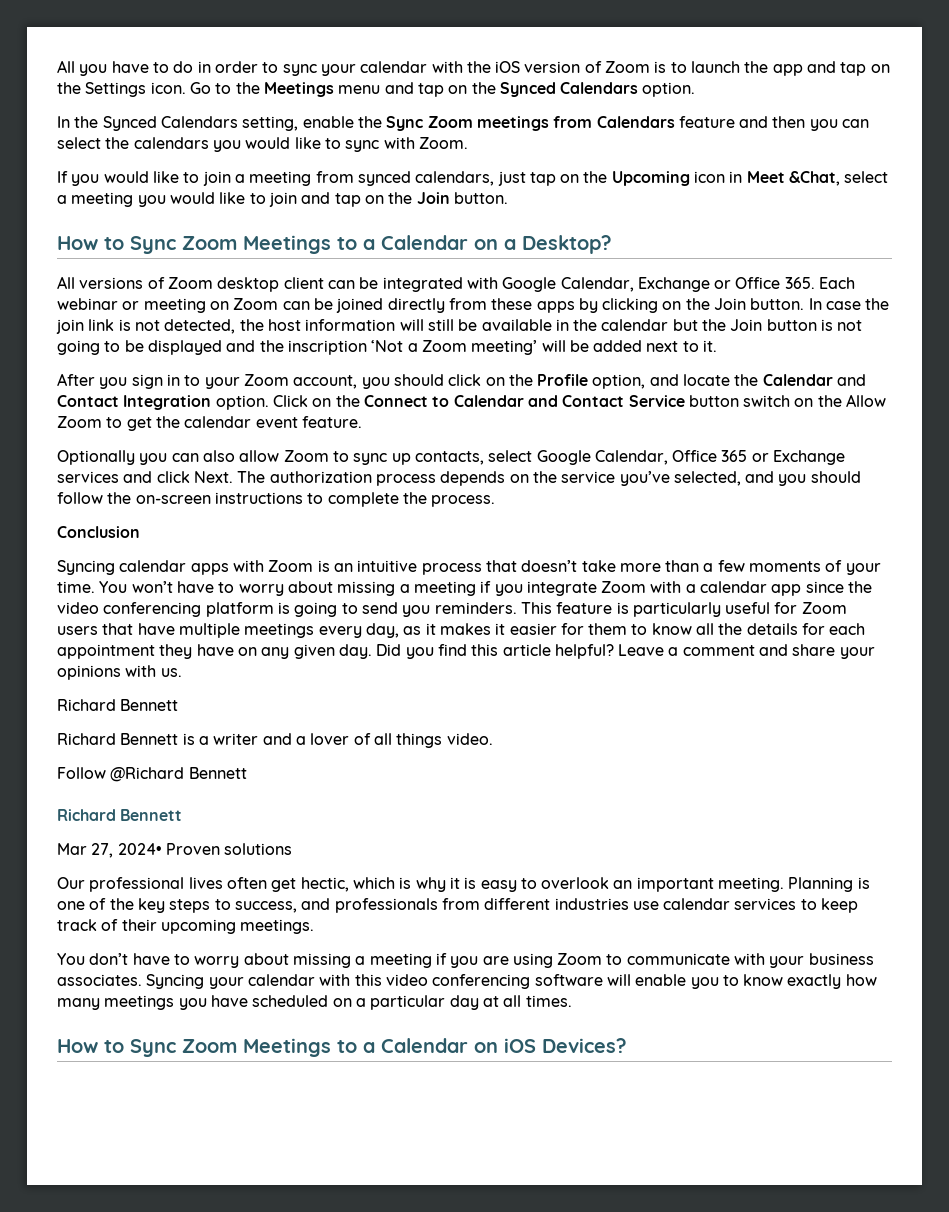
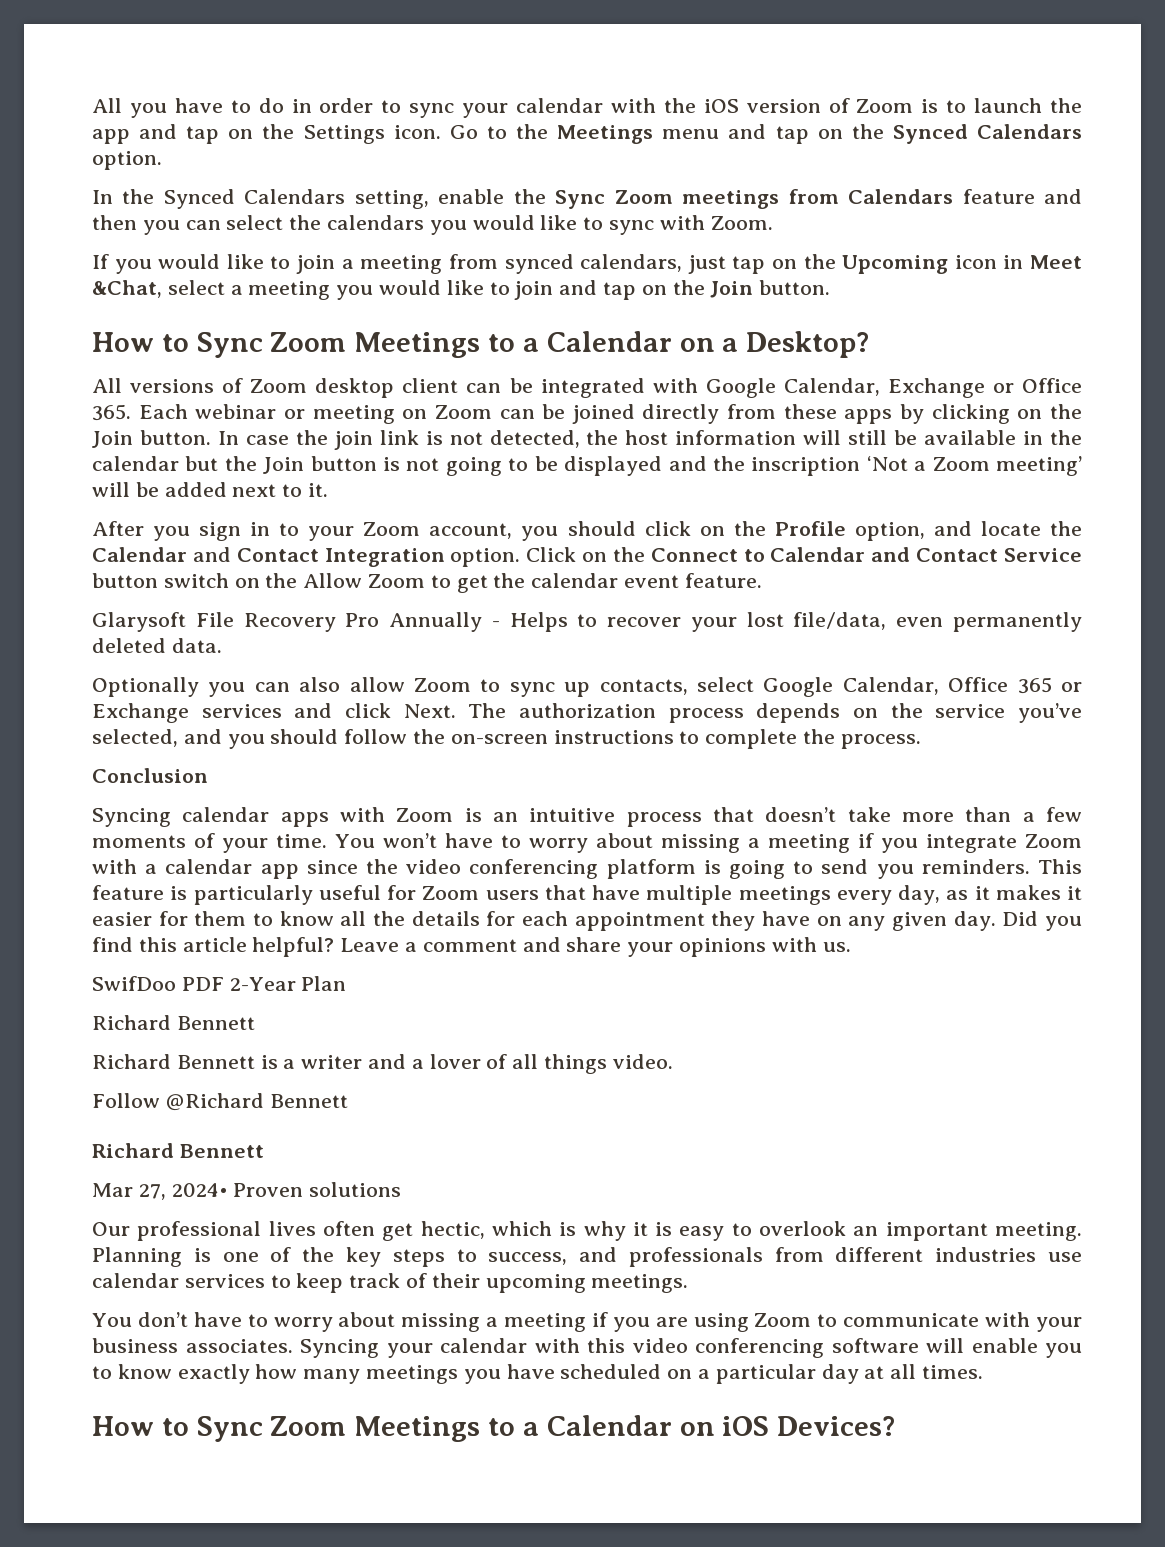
+ Glarysoft File Recovery Pro Annually - Helps to recover your lost file/data, even permanently deleted data.
+ SwifDoo PDF 2-Year Plan

